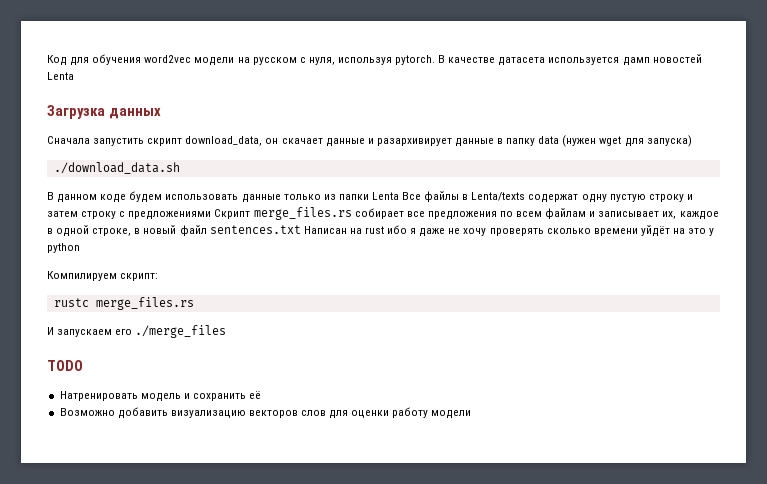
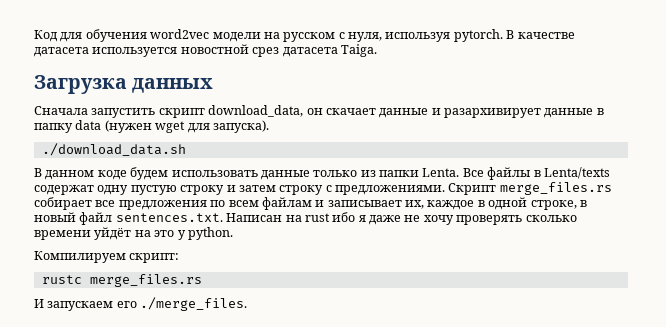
- В качестве датасета используется дамп новостей Lenta
+ В качестве датасета используется новостной срез датасета Taiga.
- Сначала запустить скрипт download_data, он скачает данные и разархивирует данные в папку data (нужен wget для запуска)
+ Сначала запустить скрипт download_data, он скачает данные и разархивирует данные в папку data (нужен wget для запуска).
- В данном коде будем использовать данные только из папки Lenta Все файлы в Lenta/texts содержат одну пустую строку и затем строку с предложениями Скрипт merge_files.rs собирает все предложения по всем файлам и записывает их, каждое в одной строке, в новый файл sentences.txt Написан на rust ибо я даже не хочу проверять сколько времени уйдёт на это у python
+ В данном коде будем использовать данные только из папки Lenta. Все файлы в Lenta/texts содержат одну пустую строку и затем строку с предложениями. Скрипт merge_files.rs собирает все предложения по всем файлам и записывает их, каждое в одной строке, в новый файл sentences.txt. Написан на rust ибо я даже не хочу проверять сколько времени уйдёт на это у python.
- И запускаем его ./merge_files
- TODO
- Натренировать модель и сохранить её
- Возможно добавить визуализацию векторов слов для оценки работу модели
+ И запускаем его ./merge_files.

